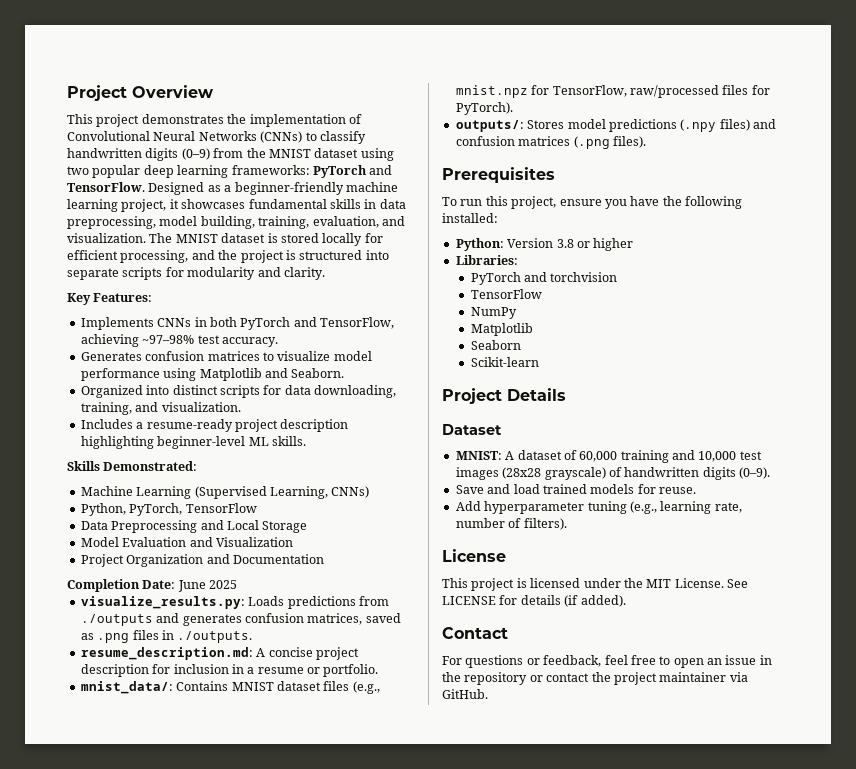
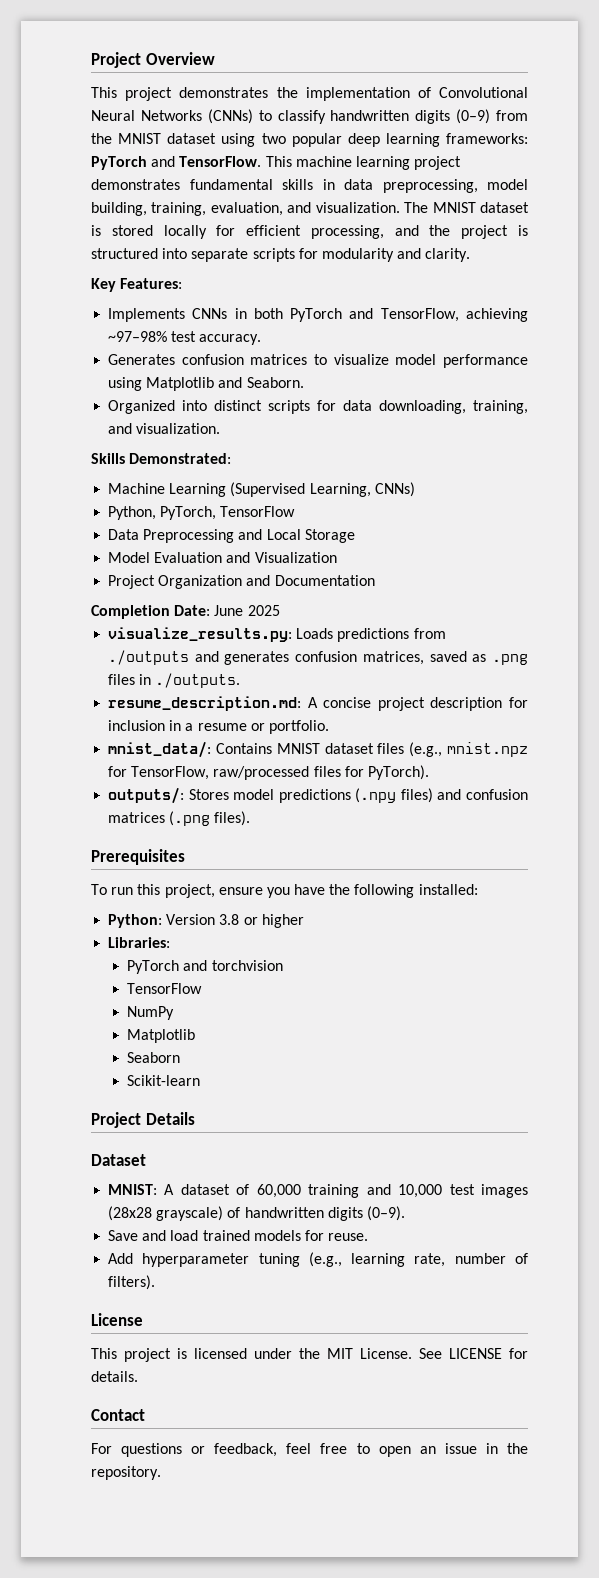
- Designed as a beginner-friendly machine learning project, it showcases fundamental skills in data preprocessing, model building, training, evaluation, and visualization.
+ This machine learning project demonstrates fundamental skills in data preprocessing, model building, training, evaluation, and visualization.
- Includes a resume-ready project description highlighting beginner-level ML skills.
- See LICENSE for details (if added).
+ See LICENSE for details.
- For questions or feedback, feel free to open an issue in the repository or contact the project maintainer via GitHub.
+ For questions or feedback, feel free to open an issue in the repository.

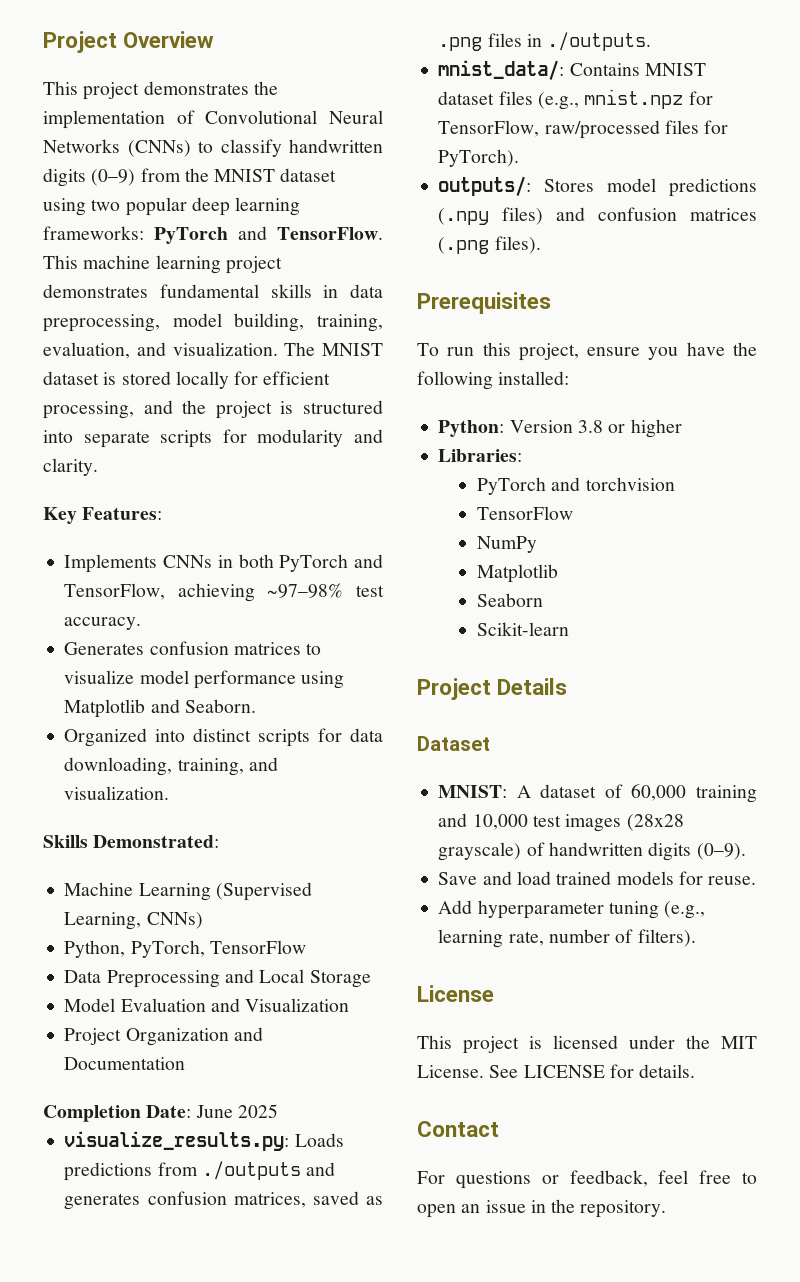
- resume_description.md: A concise project description for inclusion in a resume or portfolio.

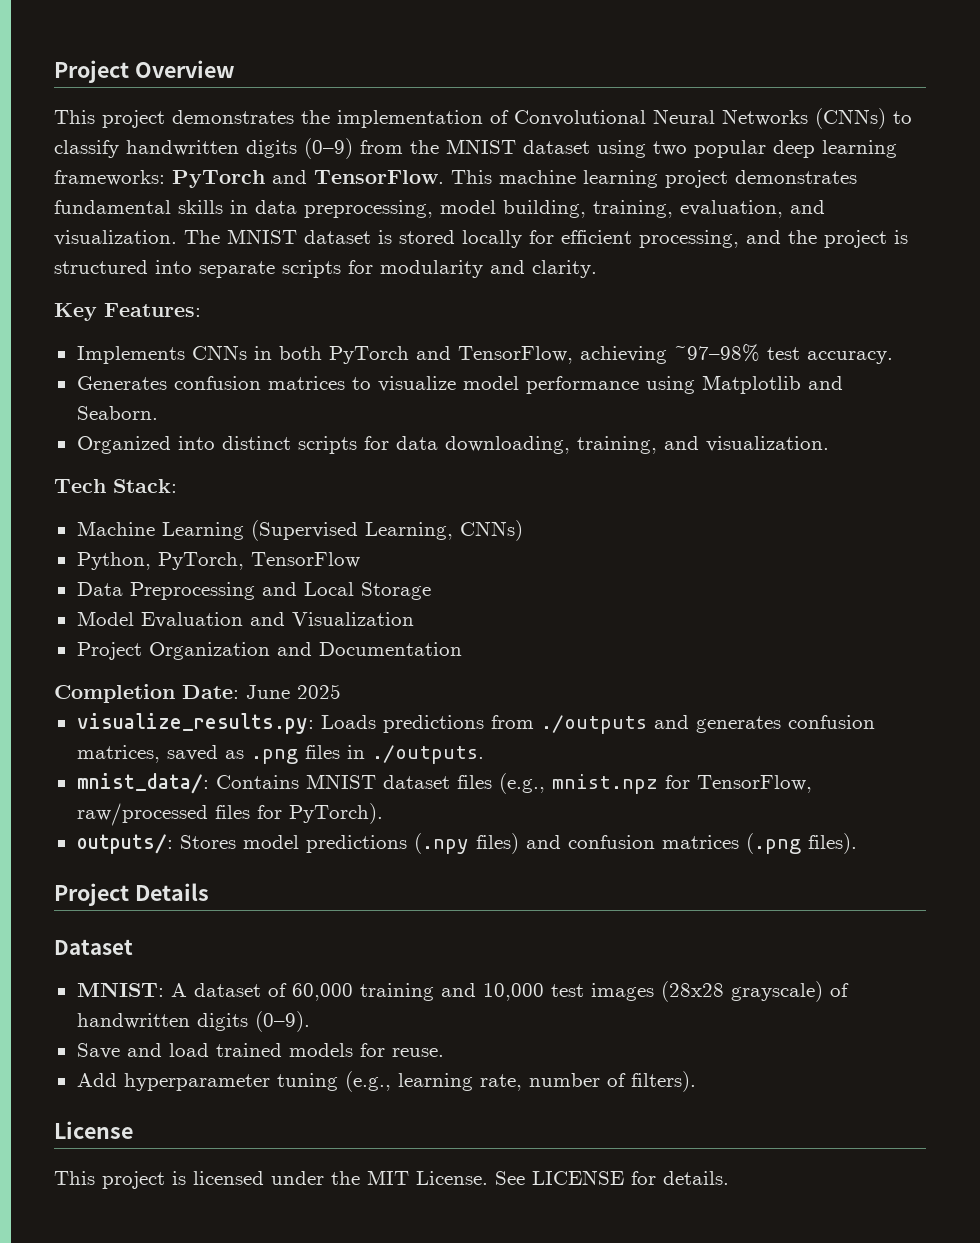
- Skills Demonstrated:
+ Tech Stack:
- Prerequisites
- To run this project, ensure you have the following installed:
- Python: Version 3.8 or higher
- Libraries:
- PyTorch and torchvision
- TensorFlow
- NumPy
- Matplotlib
- Seaborn
- Scikit-learn
- Contact
- For questions or feedback, feel free to open an issue in the repository.

